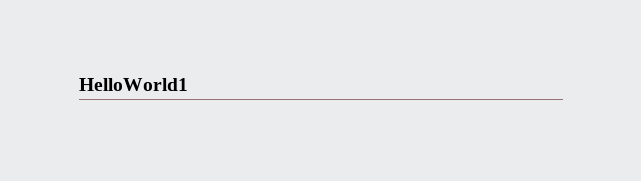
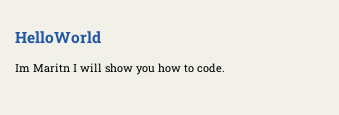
- HelloWorld1
+ HelloWorld
+ Im Maritn I will show you how to code.

